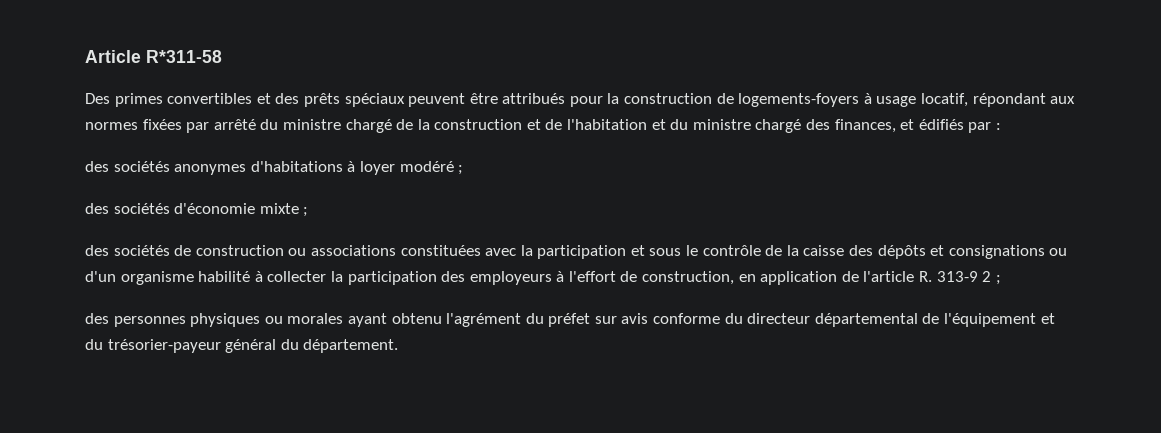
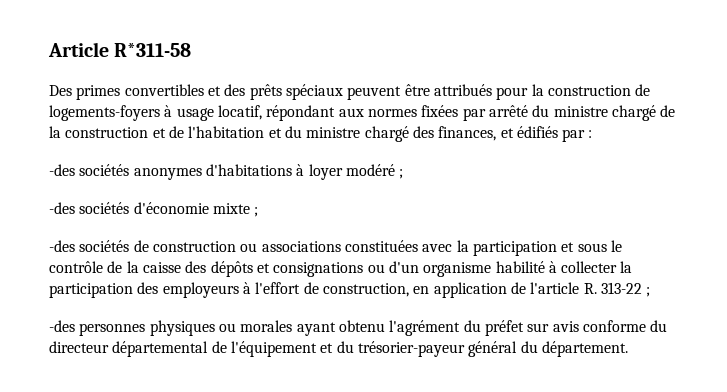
- des sociétés anonymes d'habitations à loyer modéré ;
+ -des sociétés anonymes d'habitations à loyer modéré ;
- des sociétés d'économie mixte ;
+ -des sociétés d'économie mixte ;
- des sociétés de construction ou associations constituées avec la participation et sous le contrôle de la caisse des dépôts et consignations ou d'un organisme habilité à collecter la participation des employeurs à l'effort de construction, en application de l'article R. 313-9 2 ;
- des personnes physiques ou morales ayant obtenu l'agrément du préfet sur avis conforme du directeur départemental de l'équipement et du trésorier-payeur général du département.
+ -des sociétés de construction ou associations constituées avec la participation et sous le contrôle de la caisse des dépôts et consignations ou d'un organisme habilité à collecter la participation des employeurs à l'effort de construction, en application de l'article R. 313-22 ;
+ -des personnes physiques ou morales ayant obtenu l'agrément du préfet sur avis conforme du directeur départemental de l'équipement et du trésorier-payeur général du département.

